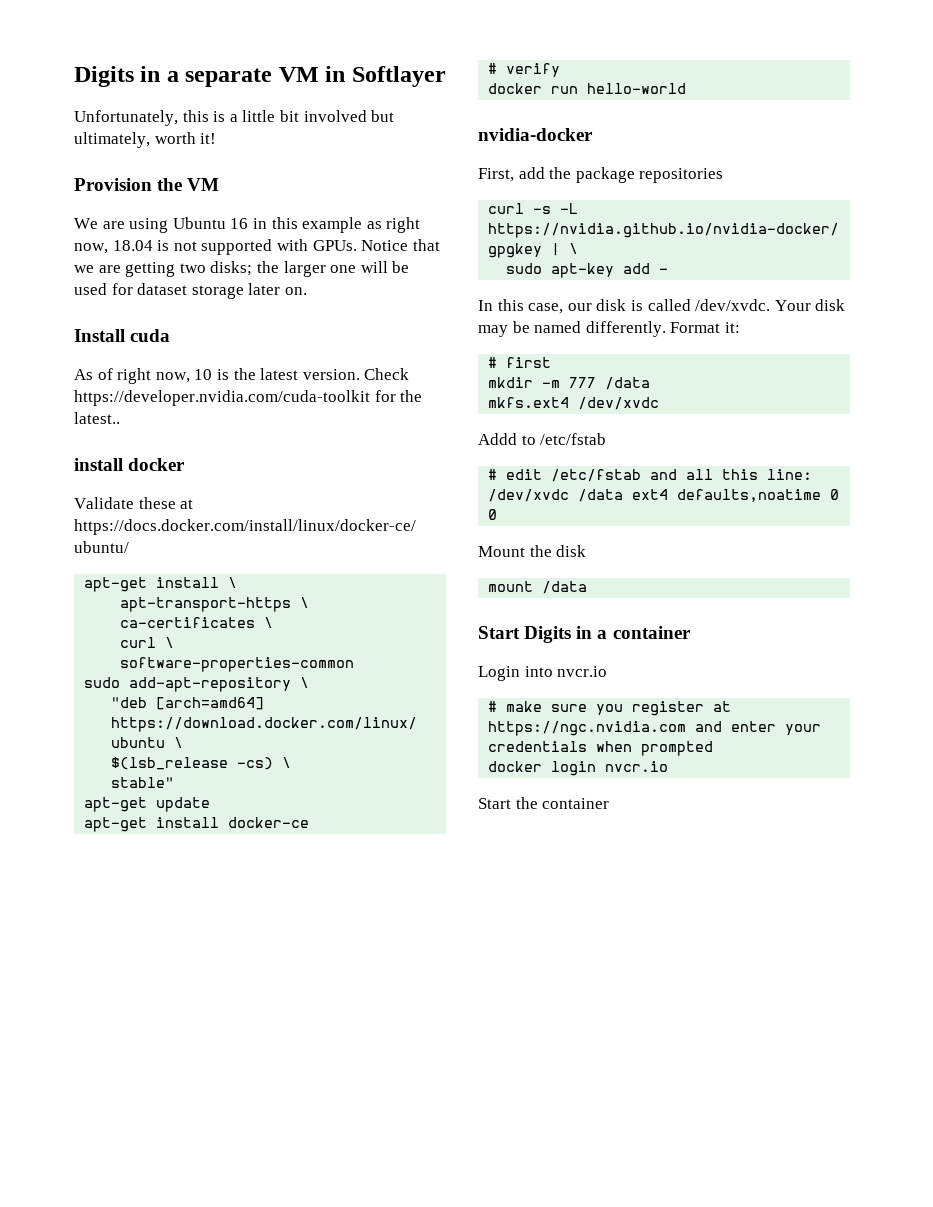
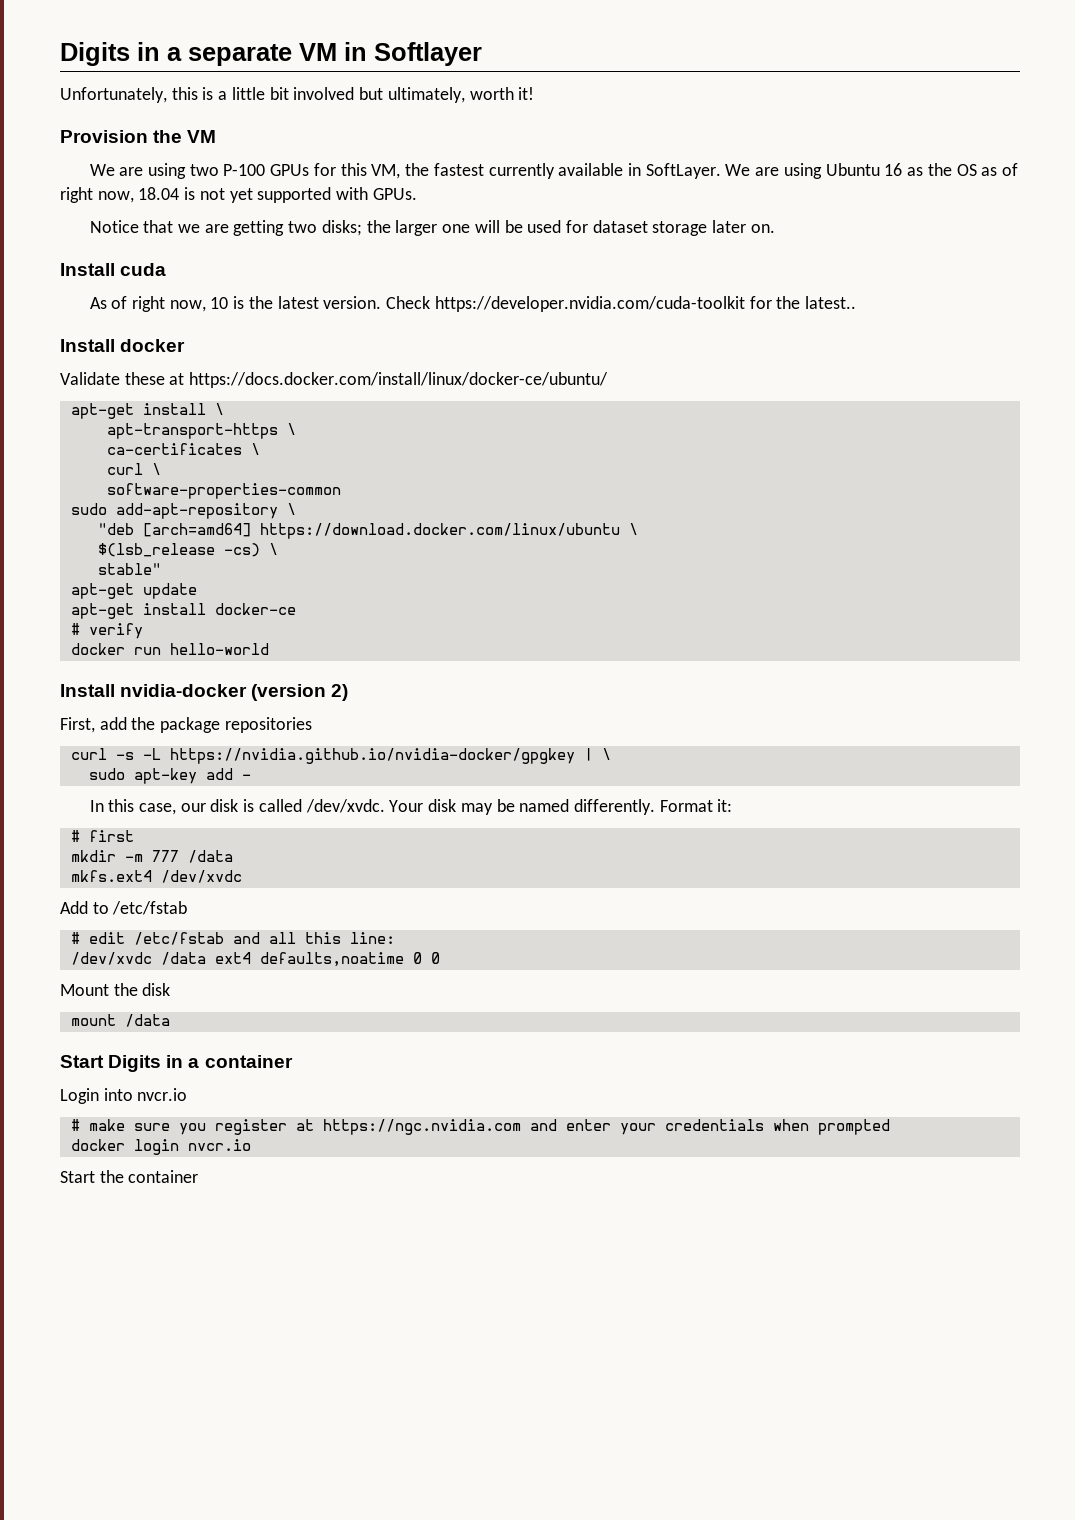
- We are using Ubuntu 16 in this example as right now, 18.04 is not supported with GPUs. Notice that we are getting two disks; the larger one will be used for dataset storage later on.
+ We are using two P-100 GPUs for this VM, the fastest currently available in SoftLayer. We are using Ubuntu 16 as the OS as of right now, 18.04 is not yet supported with GPUs.
+ Notice that we are getting two disks; the larger one will be used for dataset storage later on.
- install docker
+ Install docker
- nvidia-docker
+ Install nvidia-docker (version 2)
- Addd to /etc/fstab
+ Add to /etc/fstab

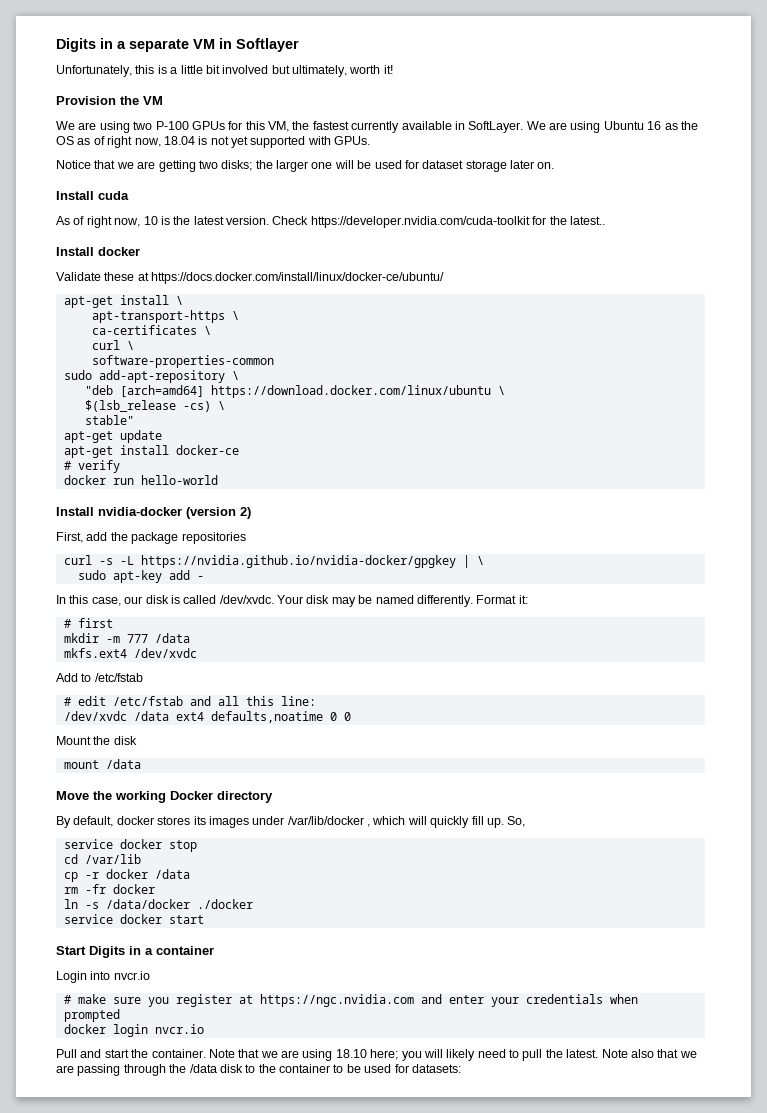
+ Move the working Docker directory
+ By default, docker stores its images under /var/lib/docker , which will quickly fill up. So,
+ service docker stop
+ cd /var/lib
+ cp -r docker /data
+ rm -fr docker
+ ln -s /data/docker ./docker
+ service docker start
- Start the container
+ Pull and start the container. Note that we are using 18.10 here; you will likely need to pull the latest. Note also that we are passing through the /data disk to the container to be used for datasets:

